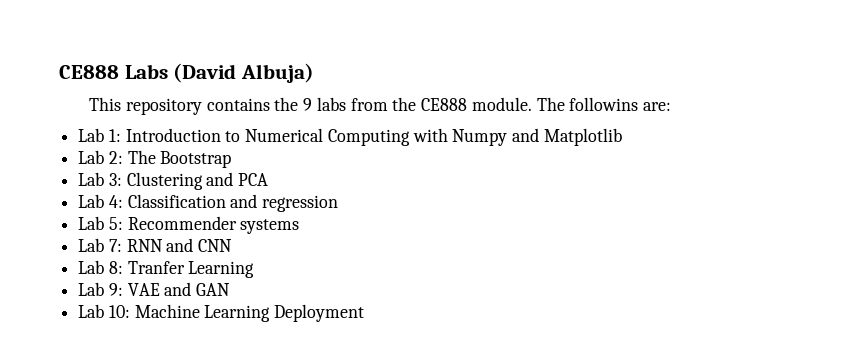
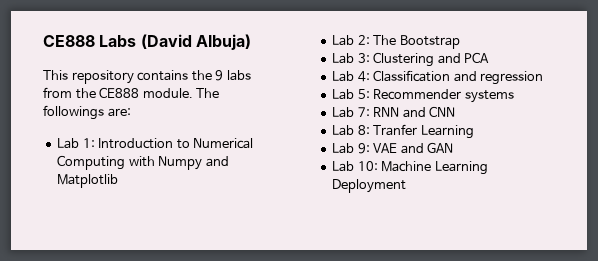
- The followins are:
+ The followings are:

